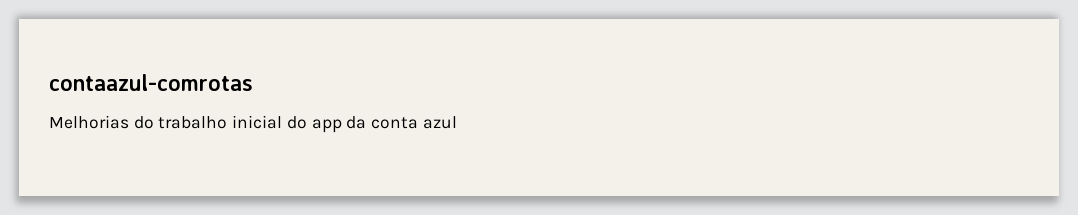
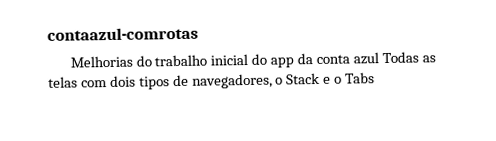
- Melhorias do trabalho inicial do app da conta azul
+ Melhorias do trabalho inicial do app da conta azul Todas as telas com dois tipos de navegadores, o Stack e o Tabs

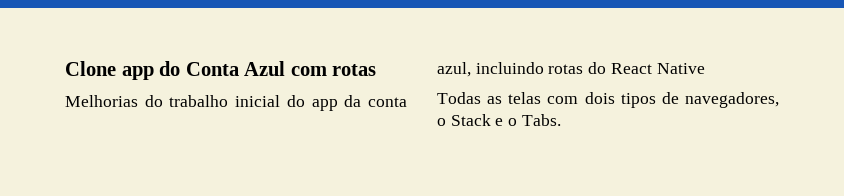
- contaazul-comrotas
+ Clone app do Conta Azul com rotas
- Melhorias do trabalho inicial do app da conta azul Todas as telas com dois tipos de navegadores, o Stack e o Tabs
+ Melhorias do trabalho inicial do app da conta azul, incluindo rotas do React Native
+ Todas as telas com dois tipos de navegadores, o Stack e o Tabs.

